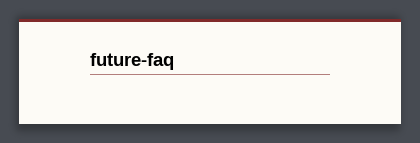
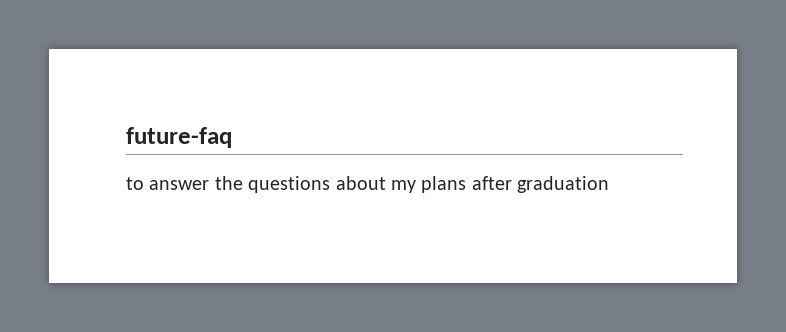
+ to answer the questions about my plans after graduation

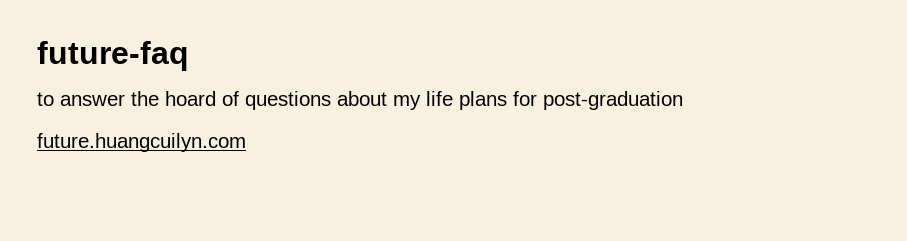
- to answer the questions about my plans after graduation
+ to answer the hoard of questions about my life plans for post-graduation
+ future.huangcuilyn.com

